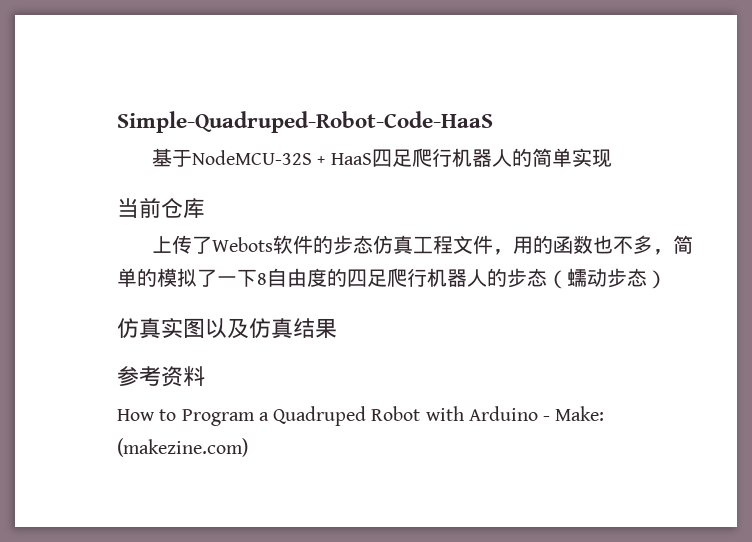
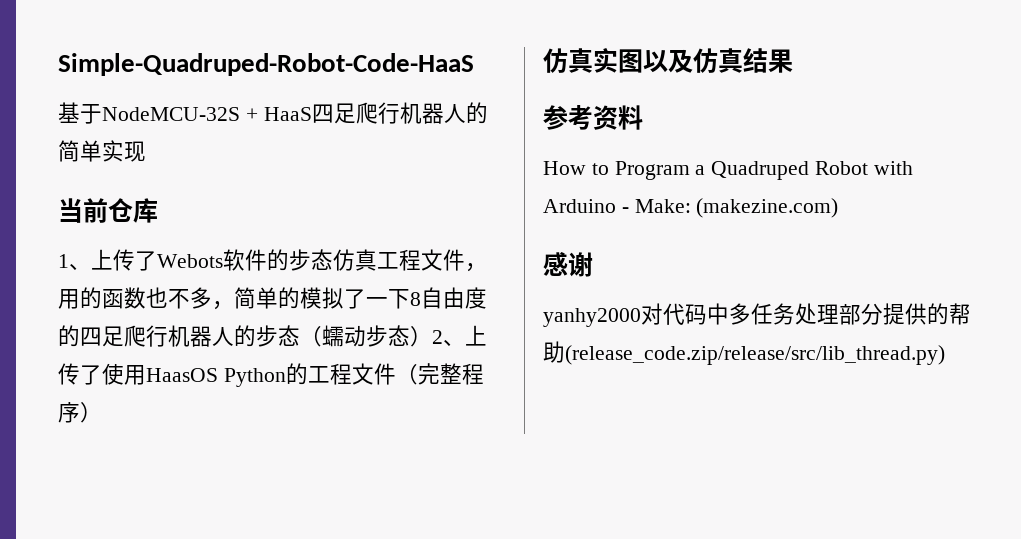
- 上传了Webots软件的步态仿真工程文件，用的函数也不多，简单的模拟了一下8自由度的四足爬行机器人的步态（蠕动步态）
+ 1、上传了Webots软件的步态仿真工程文件，用的函数也不多，简单的模拟了一下8自由度的四足爬行机器人的步态（蠕动步态）2、上传了使用HaasOS Python的工程文件（完整程序）
+ 感谢
+ yanhy2000对代码中多任务处理部分提供的帮助(release_code.zip/release/src/lib_thread.py)

